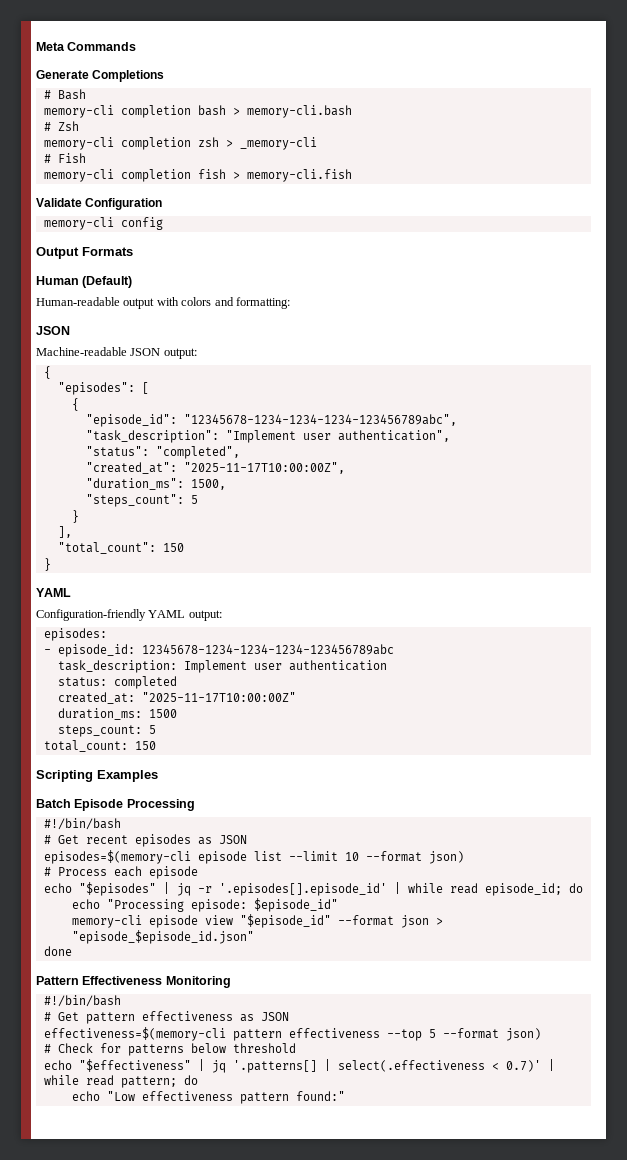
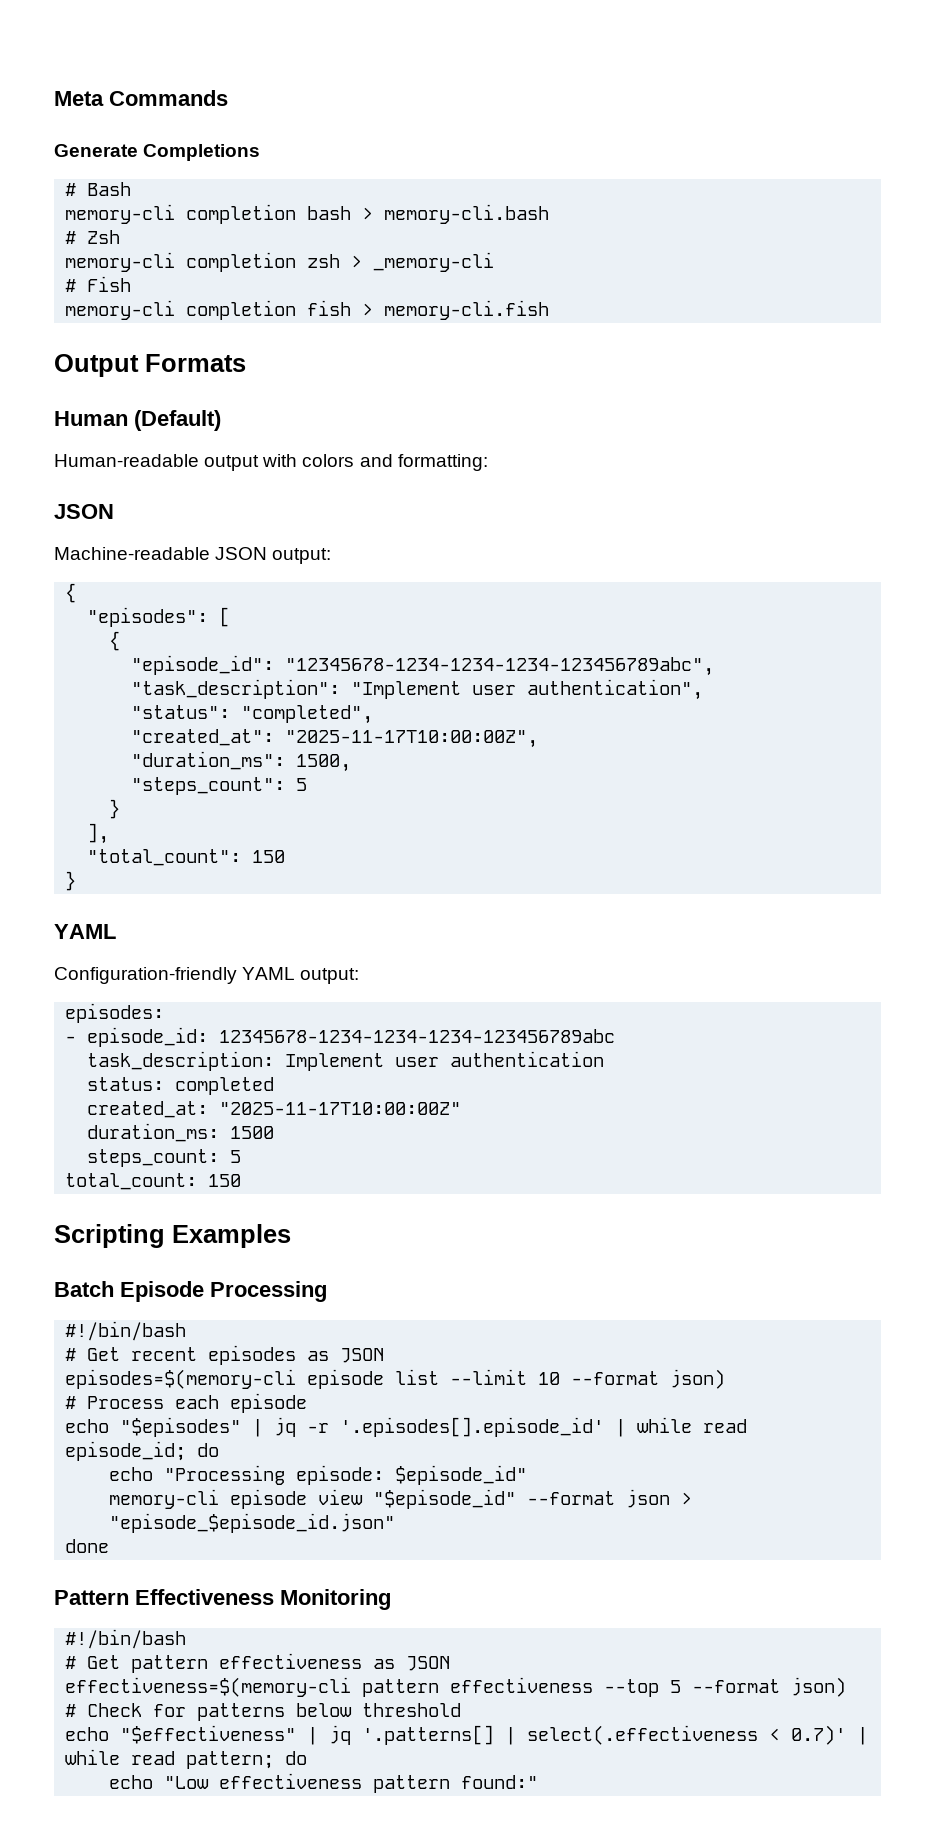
- Validate Configuration
- memory-cli config

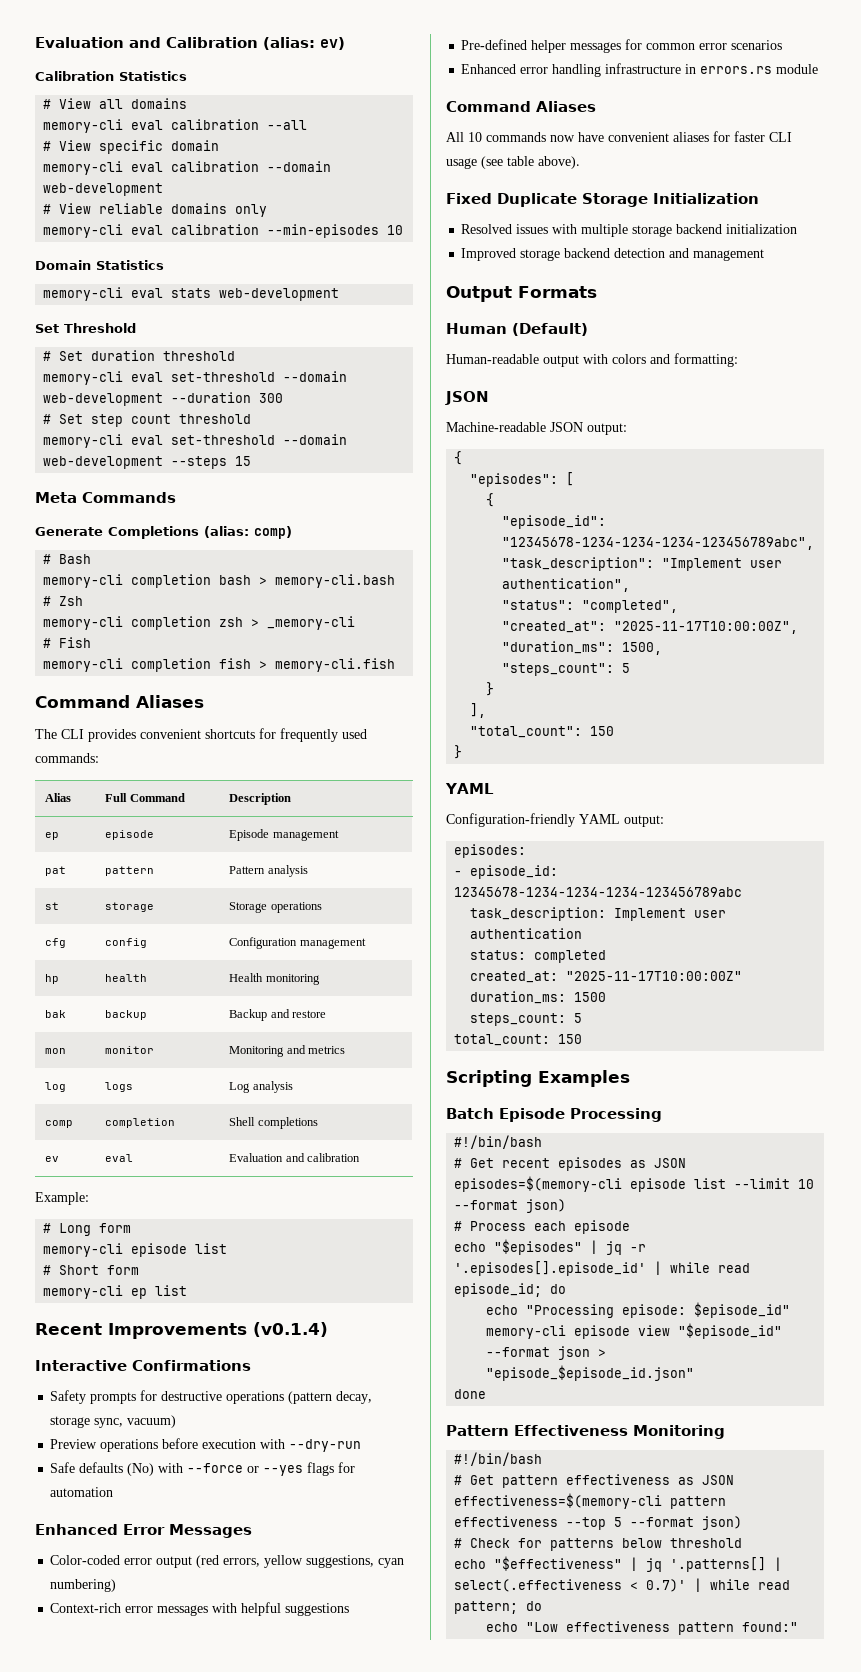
+ Evaluation and Calibration (alias: ev)
+ Calibration Statistics
+ # View all domains
+ memory-cli eval calibration --all
+ # View specific domain
+ memory-cli eval calibration --domain web-development
+ # View reliable domains only
+ memory-cli eval calibration --min-episodes 10
+ Domain Statistics
+ memory-cli eval stats web-development
+ Set Threshold
+ # Set duration threshold
+ memory-cli eval set-threshold --domain web-development --duration 300
+ # Set step count threshold
+ memory-cli eval set-threshold --domain web-development --steps 15
- Generate Completions
+ Generate Completions (alias: comp)
  memory-cli completion fish > memory-cli.fish
+ Command Aliases
+ The CLI provides convenient shortcuts for frequently used commands:
+ Alias | Full Command | Description
+ ep | episode | Episode management
+ pat | pattern | Pattern analysis
+ st | storage | Storage operations
+ cfg | config | Configuration management
+ hp | health | Health monitoring
+ bak | backup | Backup and restore
+ mon | monitor | Monitoring and metrics
+ log | logs | Log analysis
+ comp | completion | Shell completions
+ ev | eval | Evaluation and calibration
+ Example:
+ # Long form
+ memory-cli episode list
+ # Short form
+ memory-cli ep list
+ Recent Improvements (v0.1.4)
+ Interactive Confirmations
+ Safety prompts for destructive operations (pattern decay, storage sync, vacuum)
+ Preview operations before execution with --dry-run
+ Safe defaults (No) with --force or --yes flags for automation
+ Enhanced Error Messages
+ Color-coded error output (red errors, yellow suggestions, cyan numbering)
+ Context-rich error messages with helpful suggestions
+ Pre-defined helper messages for common error scenarios
+ Enhanced error handling infrastructure in errors.rs module
+ Command Aliases
+ All 10 commands now have convenient aliases for faster CLI usage (see table above).
+ Fixed Duplicate Storage Initialization
+ Resolved issues with multiple storage backend initialization
+ Improved storage backend detection and management

